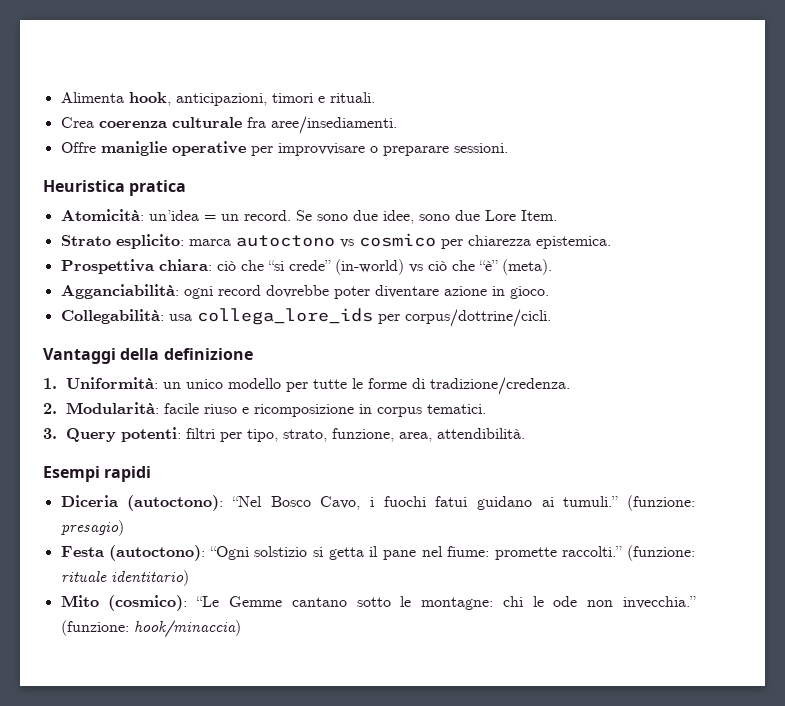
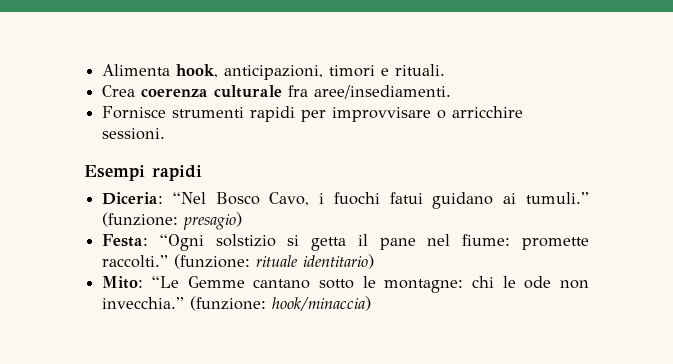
- Offre maniglie operative per improvvisare o preparare sessioni.
+ Fornisce strumenti rapidi per improvvisare o arricchire sessioni.
- Heuristica pratica
- Atomicità: un’idea = un record. Se sono due idee, sono due Lore Item.
- Strato esplicito: marca autoctono vs cosmico per chiarezza epistemica.
- Prospettiva chiara: ciò che “si crede” (in-world) vs ciò che “è” (meta).
- Agganciabilità: ogni record dovrebbe poter diventare azione in gioco.
- Collegabilità: usa collega_lore_ids per corpus/dottrine/cicli.
- Vantaggi della definizione
- 1. Uniformità: un unico modello per tutte le forme di tradizione/credenza.
- 2. Modularità: facile riuso e ricomposizione in corpus tematici.
- 3. Query potenti: filtri per tipo, strato, funzione, area, attendibilità.
- Diceria (autoctono): “Nel Bosco Cavo, i fuochi fatui guidano ai tumuli.”
+ Diceria: “Nel Bosco Cavo, i fuochi fatui guidano ai tumuli.”
- Festa (autoctono): “Ogni solstizio si getta il pane nel fiume: promette raccolti.”
+ Festa: “Ogni solstizio si getta il pane nel fiume: promette raccolti.”
- Mito (cosmico): “Le Gemme cantano sotto le montagne: chi le ode non invecchia.”
+ Mito: “Le Gemme cantano sotto le montagne: chi le ode non invecchia.”

